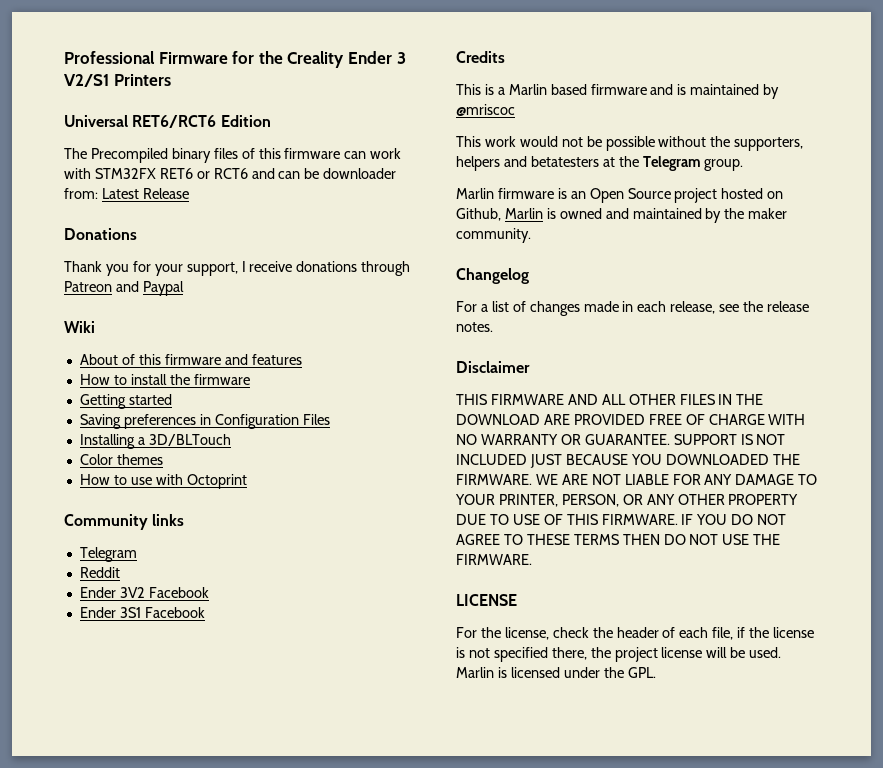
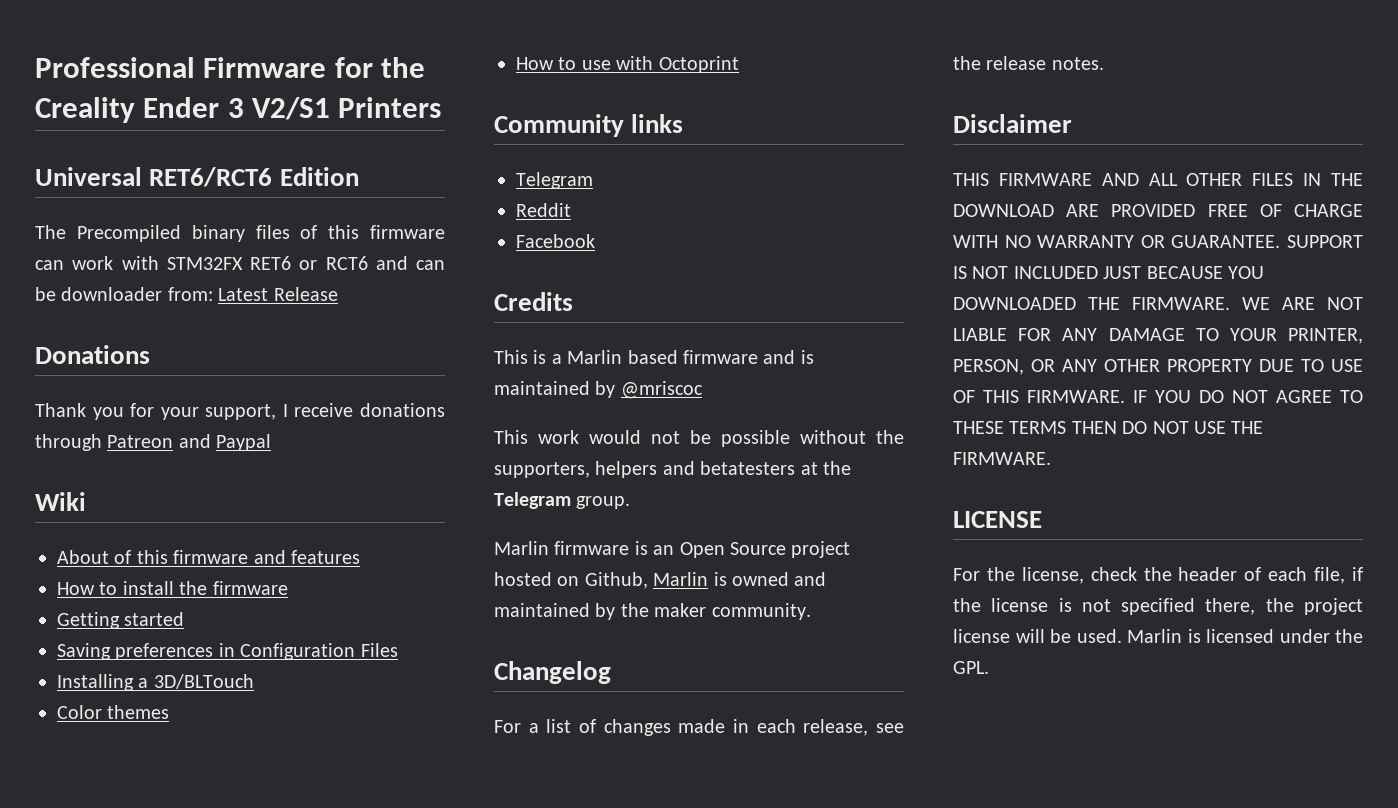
- Ender 3V2 Facebook
- Ender 3S1 Facebook
+ Facebook

